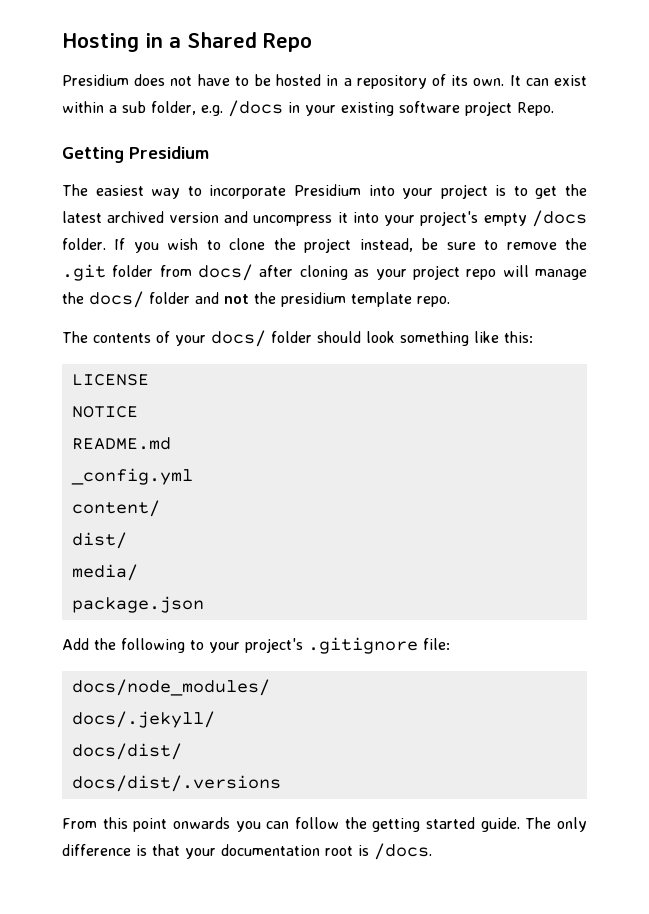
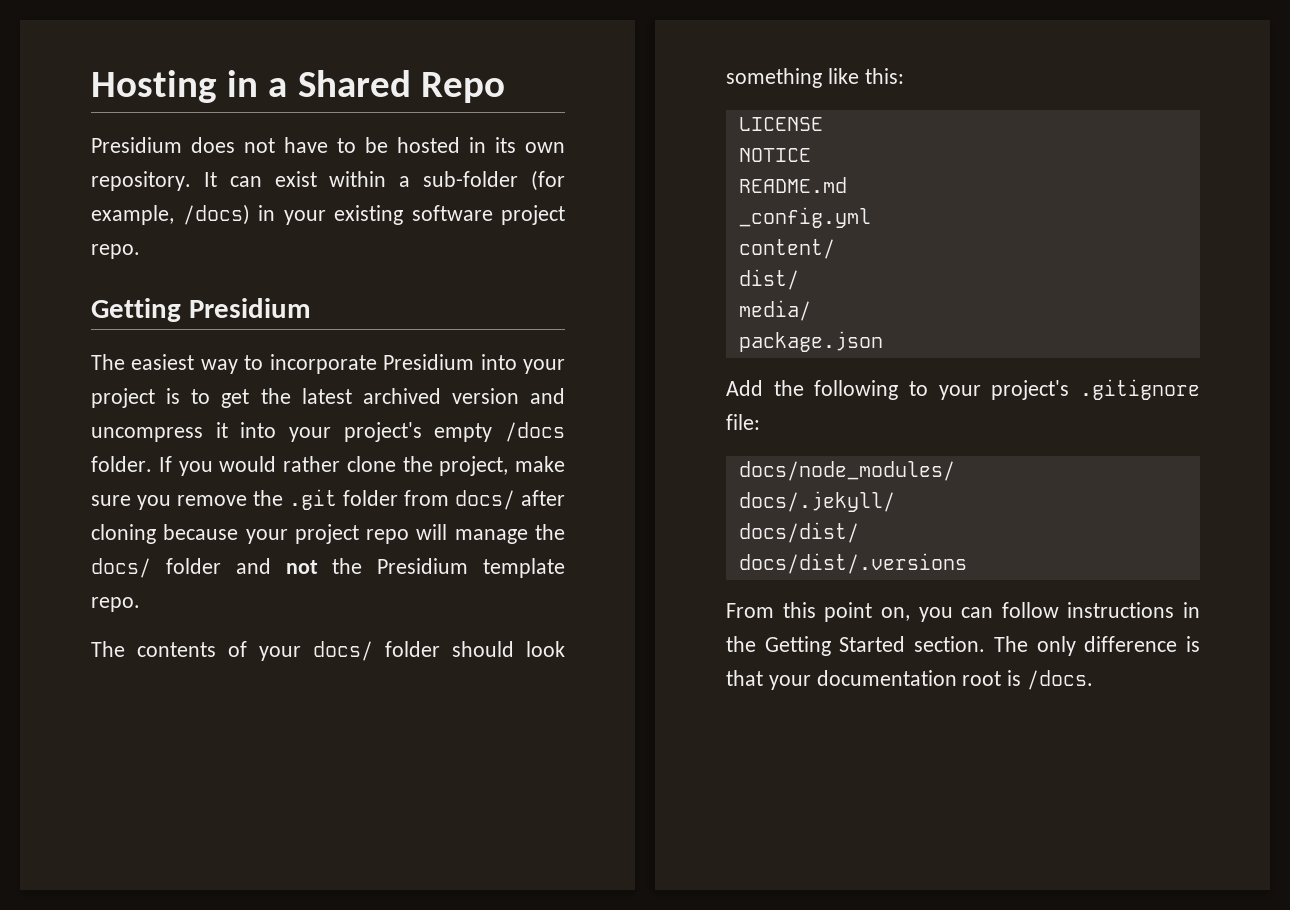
- Presidium does not have to be hosted in a repository of its own.
+ Presidium does not have to be hosted in its own repository.
- It can exist within a sub folder, e.g. /docs in your existing software project Repo.
+ It can exist within a sub-folder (for example, /docs) in your existing software project repo.
- If you wish to clone the project instead, be sure to remove the .git folder from docs/ after cloning as your project repo will manage the docs/ folder and not the presidium template repo.
+ If you would rather clone the project, make sure you remove the .git folder from docs/ after cloning because your project repo will manage the docs/ folder and not the Presidium template repo.
- From this point onwards you can follow the getting started guide.
+ From this point on, you can follow instructions in the Getting Started section.

